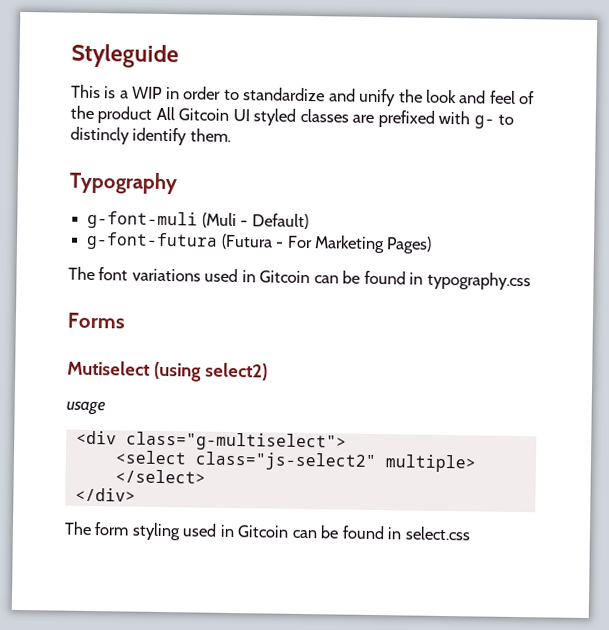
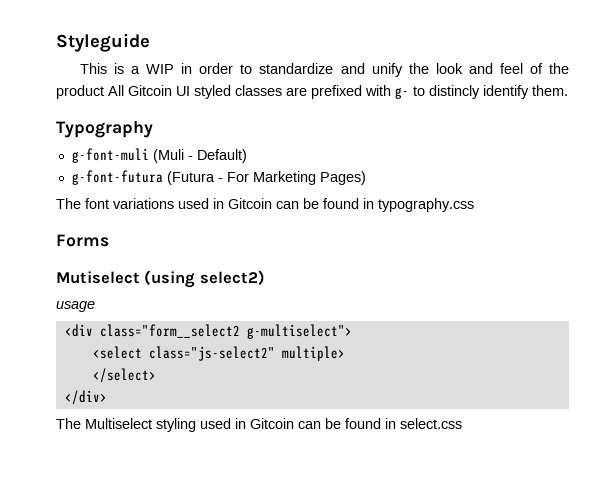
- <div class="g-multiselect">
+ <div class="form__select2 g-multiselect">
- The form styling used in Gitcoin can be found in select.css
+ The Multiselect styling used in Gitcoin can be found in select.css

